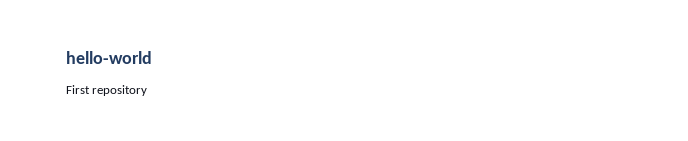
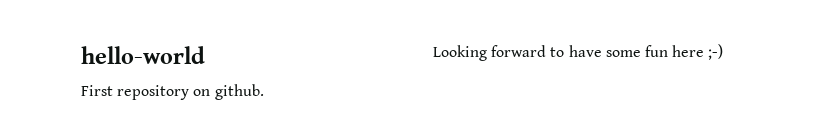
- First repository
+ First repository on github.
+ Looking forward to have some fun here ;-)

